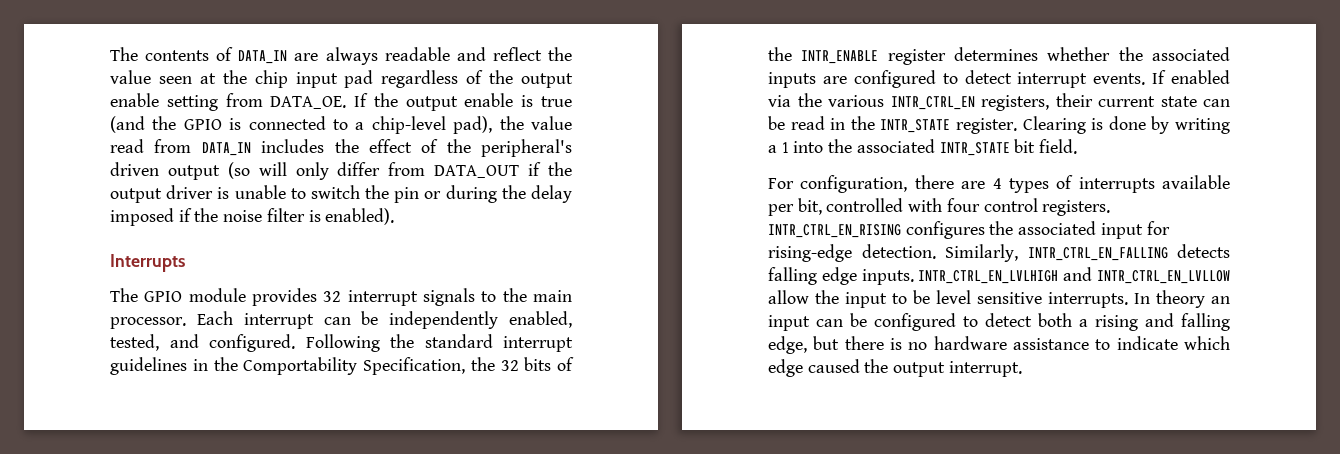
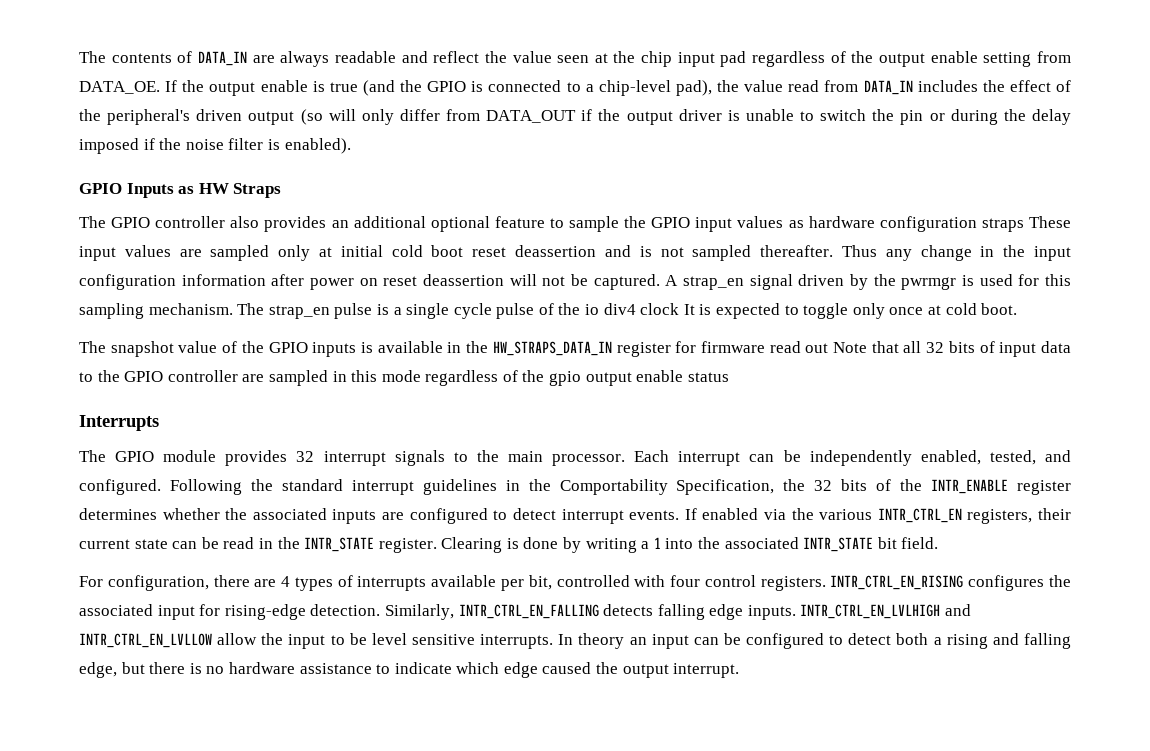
+ GPIO Inputs as HW Straps
+ The GPIO controller also provides an additional optional feature to sample the GPIO input values as hardware configuration straps These input values are sampled only at initial cold boot reset deassertion and is not sampled thereafter. Thus any change in the input configuration information after power on reset deassertion will not be captured. A strap_en signal driven by the pwrmgr is used for this sampling mechanism. The strap_en pulse is a single cycle pulse of the io div4 clock It is expected to toggle only once at cold boot.
+ The snapshot value of the GPIO inputs is available in the HW_STRAPS_DATA_IN register for firmware read out Note that all 32 bits of input data to the GPIO controller are sampled in this mode regardless of the gpio output enable status

